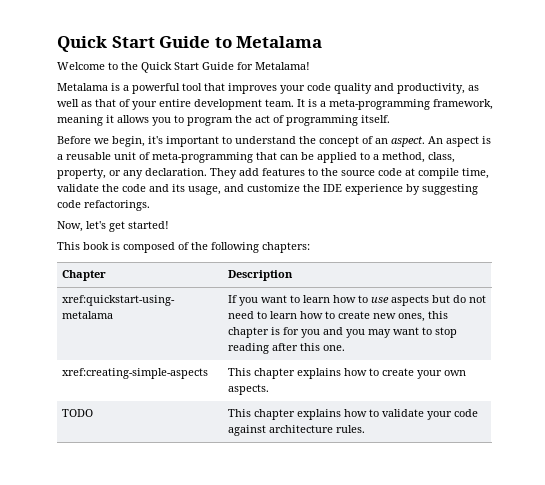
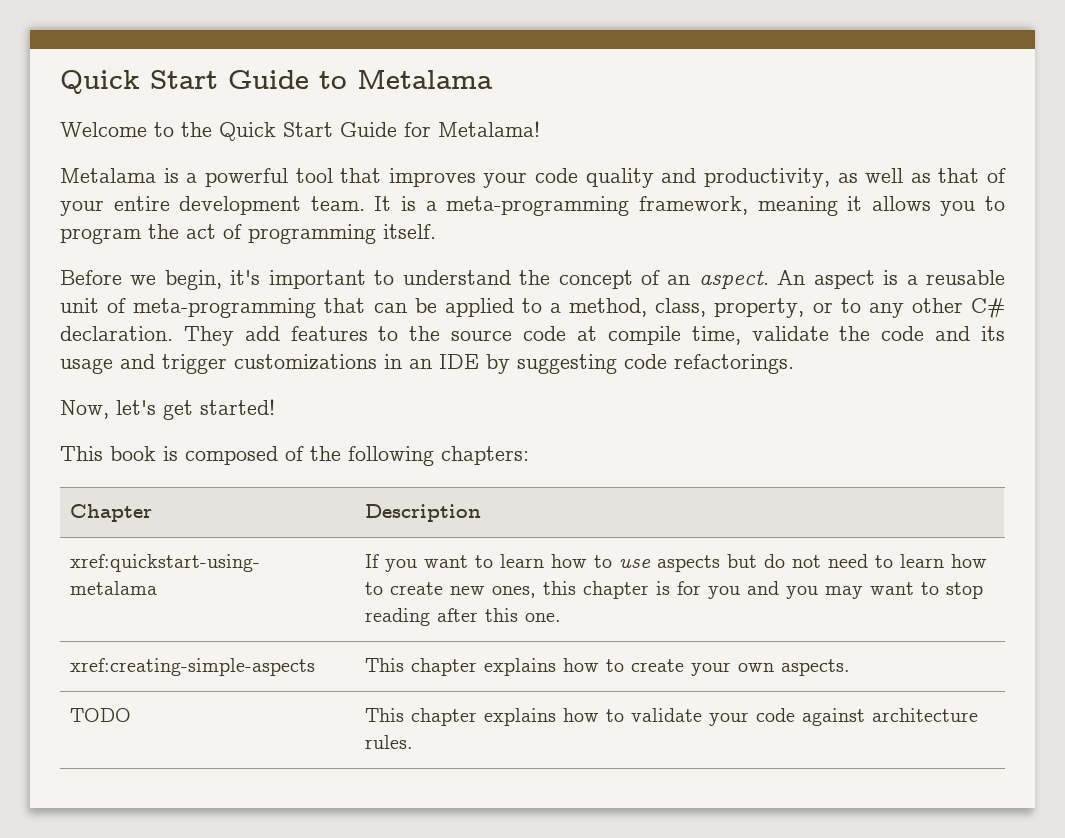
- An aspect is a reusable unit of meta-programming that can be applied to a method, class, property, or any declaration.
+ An aspect is a reusable unit of meta-programming that can be applied to a method, class, property, or to any other C# declaration.
- They add features to the source code at compile time, validate the code and its usage, and customize the IDE experience by suggesting code refactorings.
+ They add features to the source code at compile time, validate the code and its usage and trigger customizations in an IDE by suggesting code refactorings.

